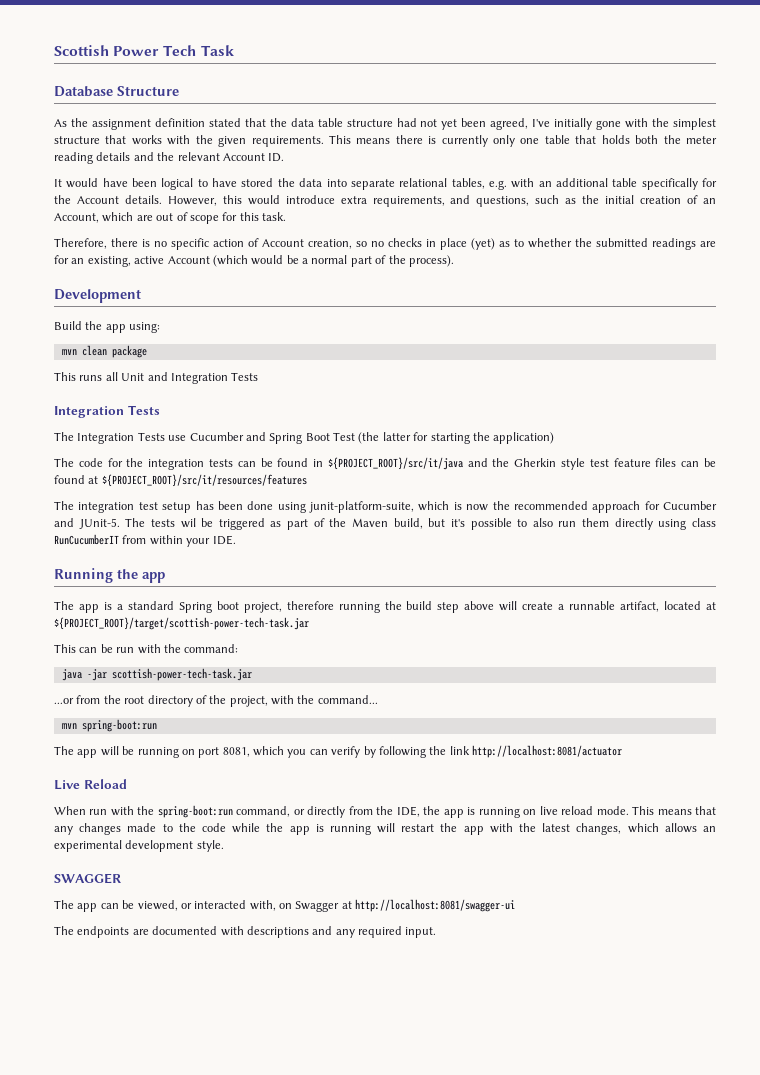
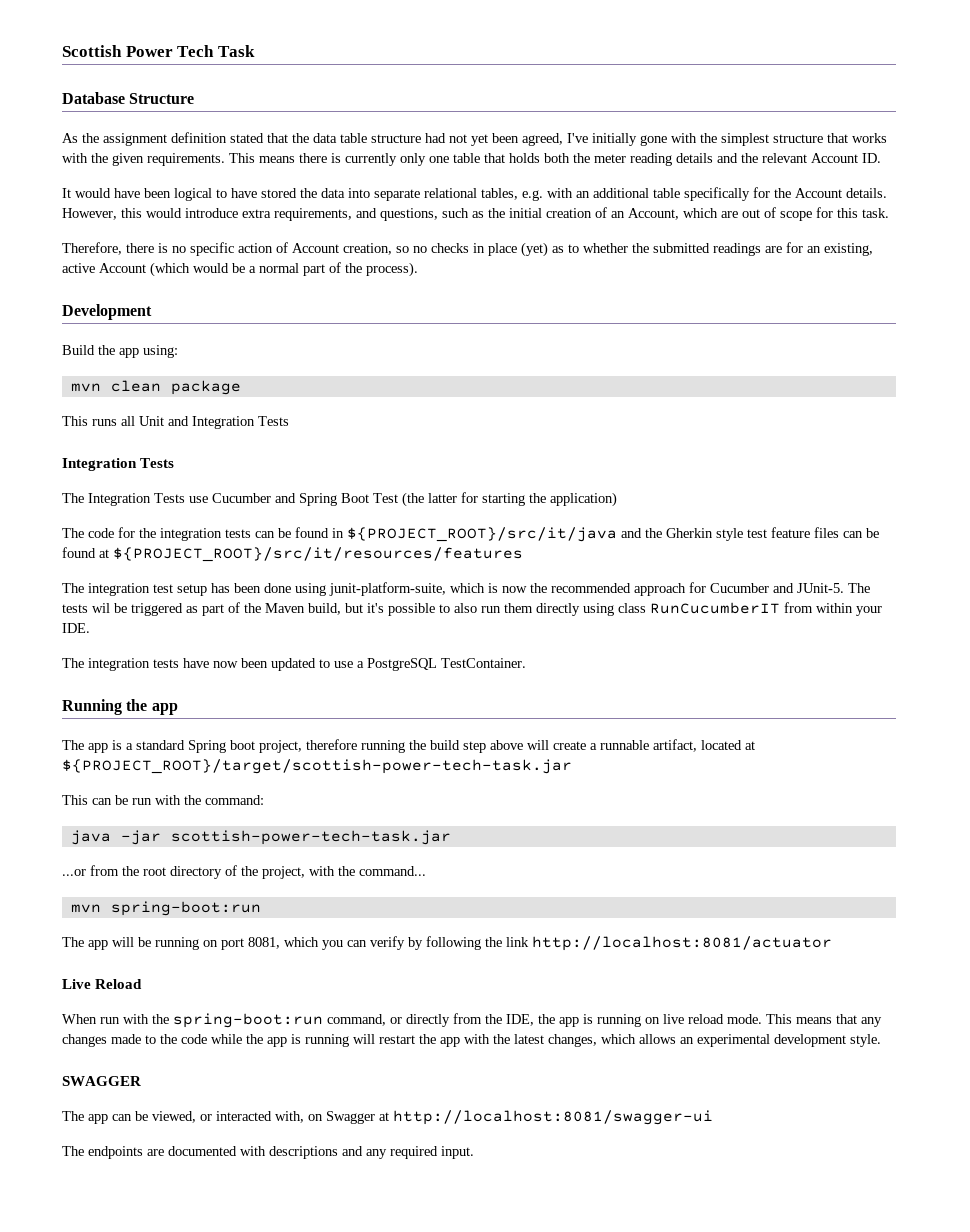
+ The integration tests have now been updated to use a PostgreSQL TestContainer.

